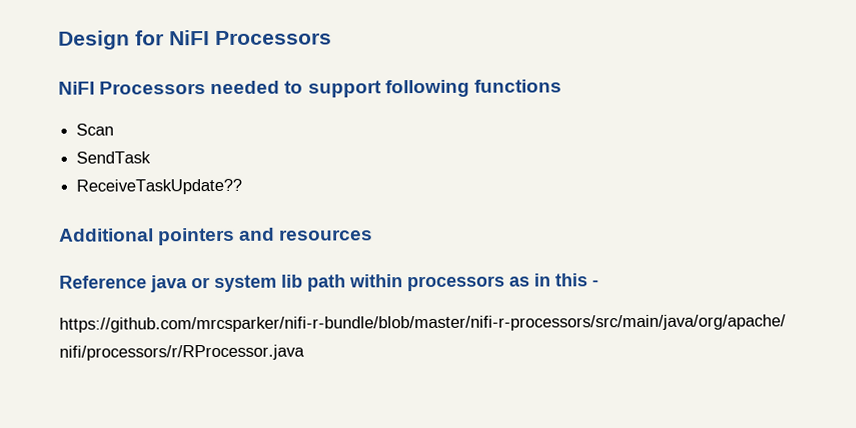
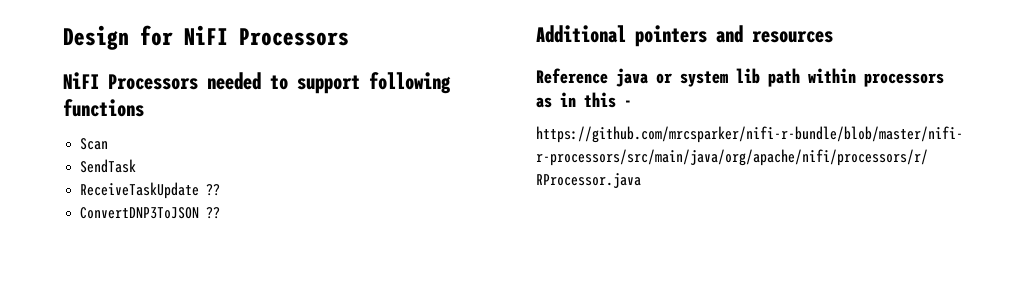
- ReceiveTaskUpdate??
+ ReceiveTaskUpdate ??
+ ConvertDNP3ToJSON ??

